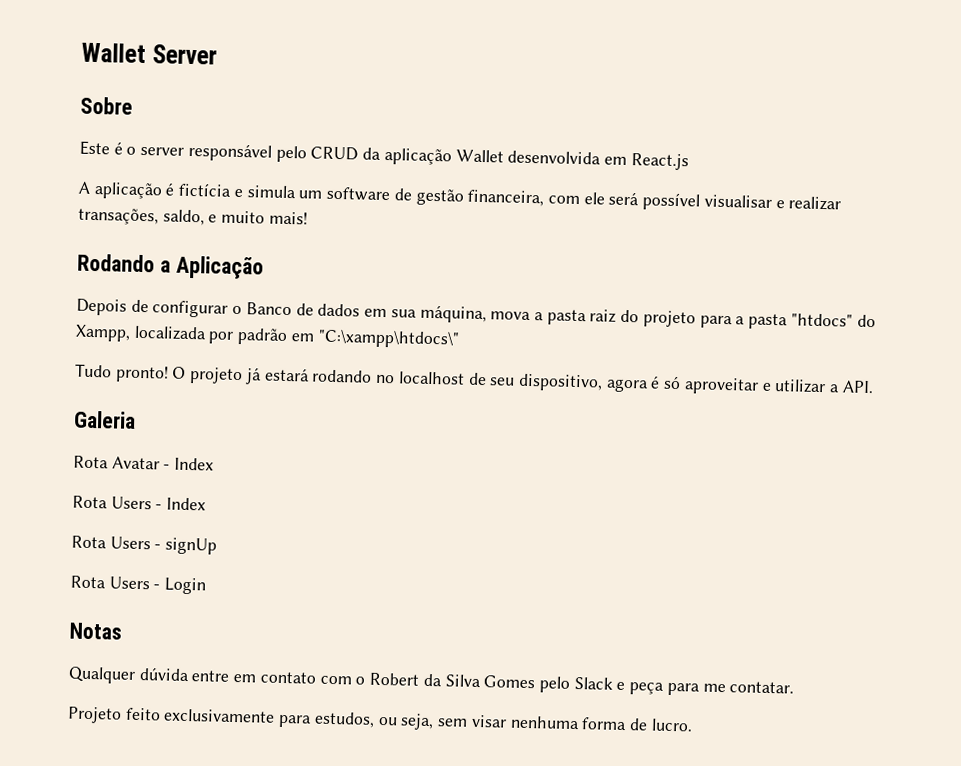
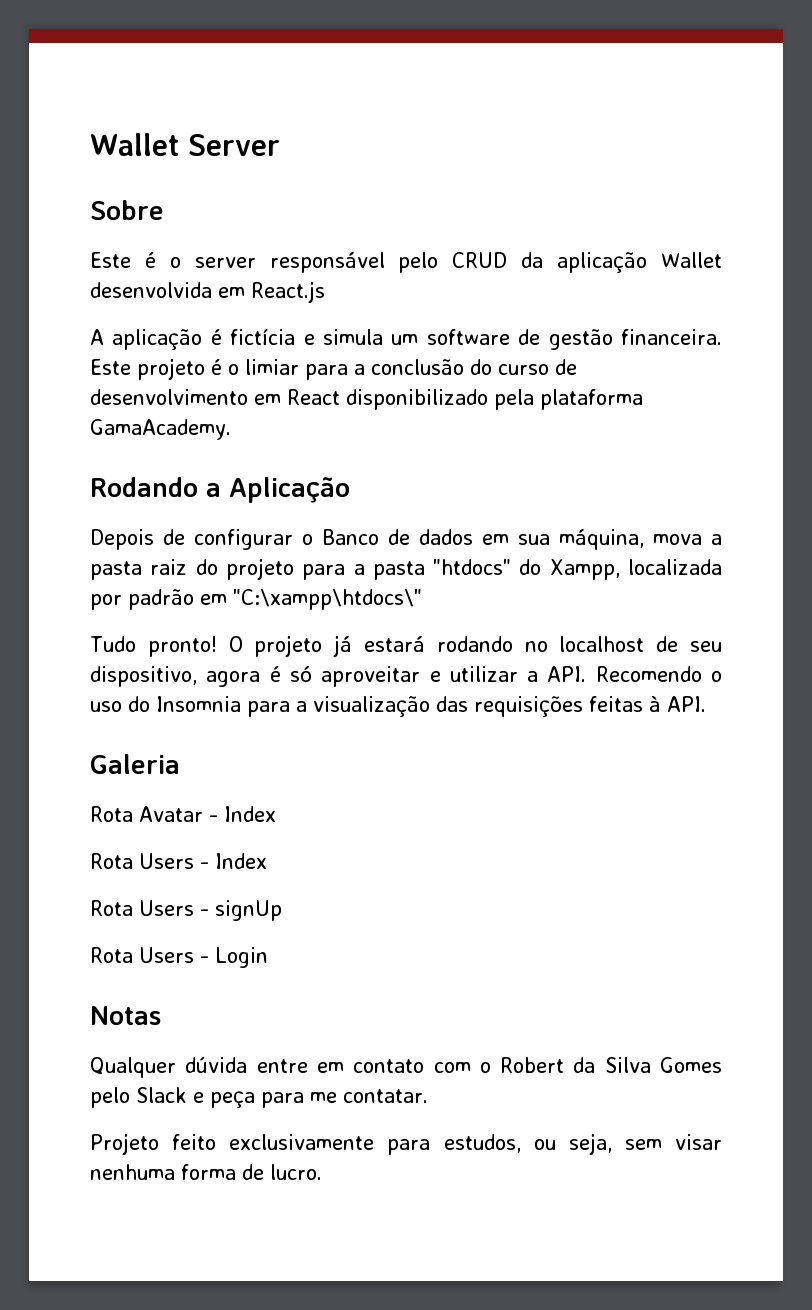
- A aplicação é fictícia e simula um software de gestão financeira, com ele será possível visualisar e realizar transações, saldo, e muito mais!
+ A aplicação é fictícia e simula um software de gestão financeira. Este projeto é o limiar para a conclusão do curso de desenvolvimento em React disponibilizado pela plataforma GamaAcademy.
- O projeto já estará rodando no localhost de seu dispositivo, agora é só aproveitar e utilizar a API.
+ O projeto já estará rodando no localhost de seu dispositivo, agora é só aproveitar e utilizar a API. Recomendo o uso do Insomnia para a visualização das requisições feitas à API.

